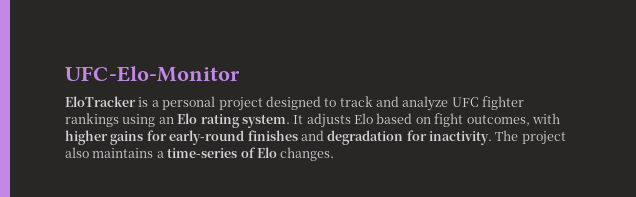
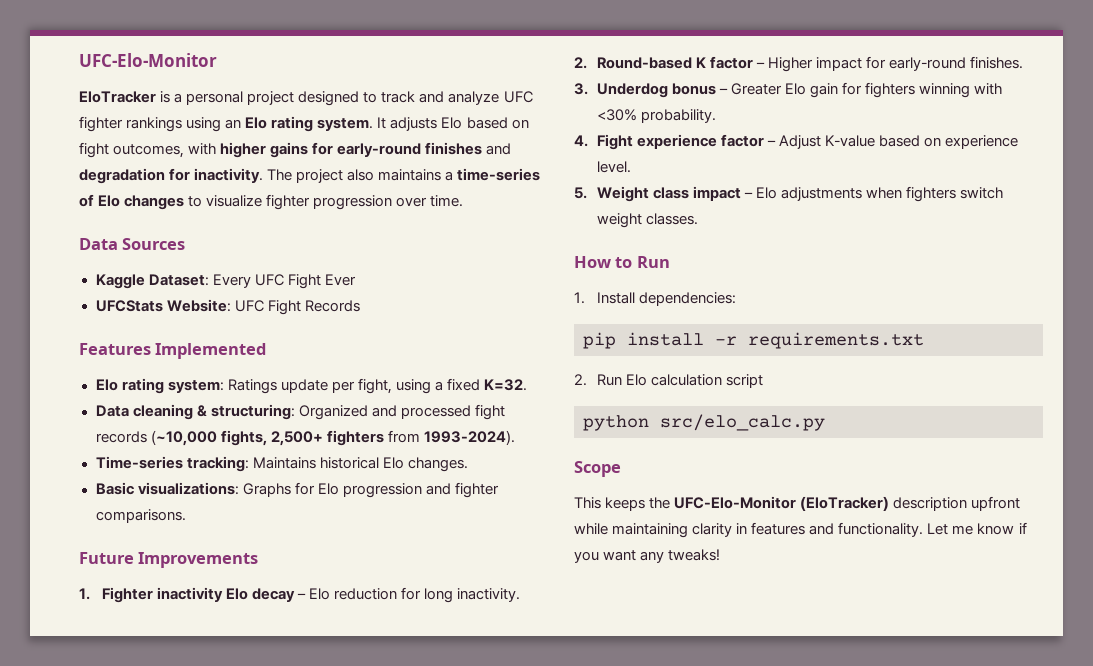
- The project also maintains a time-series of Elo changes.
+ The project also maintains a time-series of Elo changes to visualize fighter progression over time.
+ Data Sources
+ Kaggle Dataset: Every UFC Fight Ever
+ UFCStats Website: UFC Fight Records
+ Features Implemented
+ Elo rating system: Ratings update per fight, using a fixed K=32.
+ Data cleaning & structuring: Organized and processed fight records (~10,000 fights, 2,500+ fighters from 1993-2024).
+ Time-series tracking: Maintains historical Elo changes.
+ Basic visualizations: Graphs for Elo progression and fighter comparisons.
+ Future Improvements
+ 1. Fighter inactivity Elo decay – Elo reduction for long inactivity.
+ 2. Round-based K factor – Higher impact for early-round finishes.
+ 3. Underdog bonus – Greater Elo gain for fighters winning with <30% probability.
+ 4. Fight experience factor – Adjust K-value based on experience level.
+ 5. Weight class impact – Elo adjustments when fighters switch weight classes.
+ How to Run
+ 1. Install dependencies:
+ pip install -r requirements.txt
+ 2. Run Elo calculation script
+ python src/elo_calc.py
+ Scope
+ This keeps the UFC-Elo-Monitor (EloTracker) description upfront while maintaining clarity in features and functionality. Let me know if you want any tweaks!

